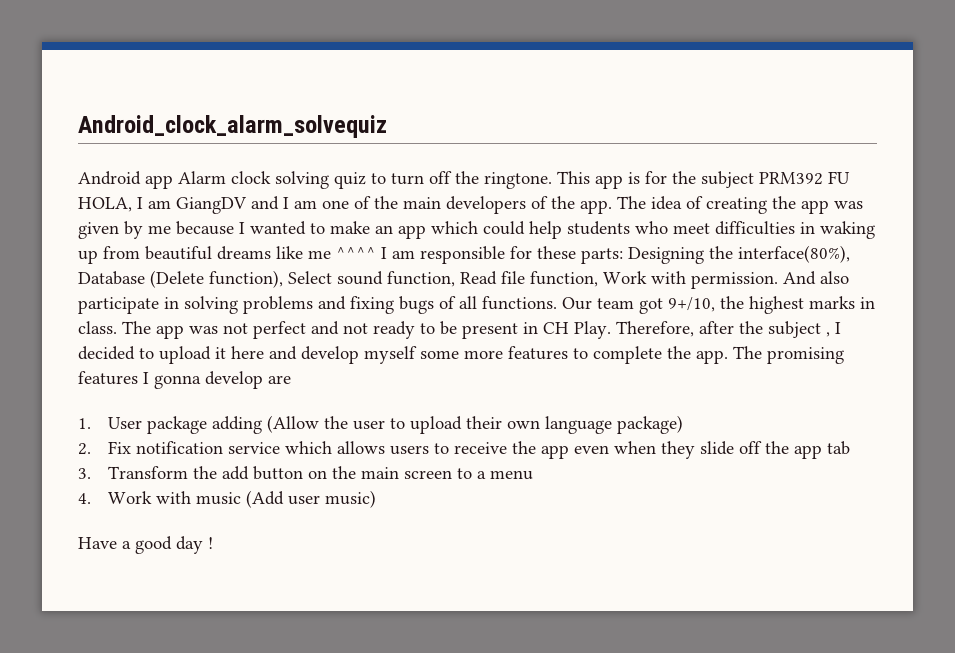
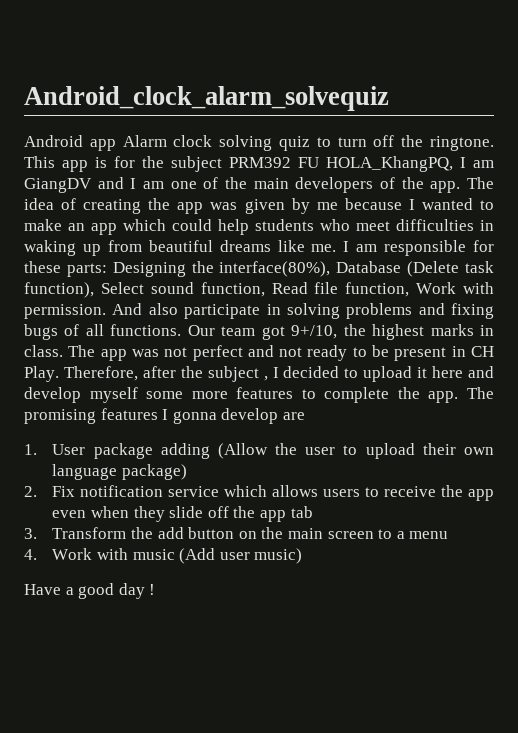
- This app is for the subject PRM392 FU HOLA, I am GiangDV and I am one of the main developers of the app.
+ This app is for the subject PRM392 FU HOLA_KhangPQ, I am GiangDV and I am one of the main developers of the app.
- The idea of creating the app was given by me because I wanted to make an app which could help students who meet difficulties in waking up from beautiful dreams like me ^^^^ I am responsible for these parts: Designing the interface(80%), Database (Delete function), Select sound function, Read file function, Work with permission.
+ The idea of creating the app was given by me because I wanted to make an app which could help students who meet difficulties in waking up from beautiful dreams like me. I am responsible for these parts: Designing the interface(80%), Database (Delete task function), Select sound function, Read file function, Work with permission.

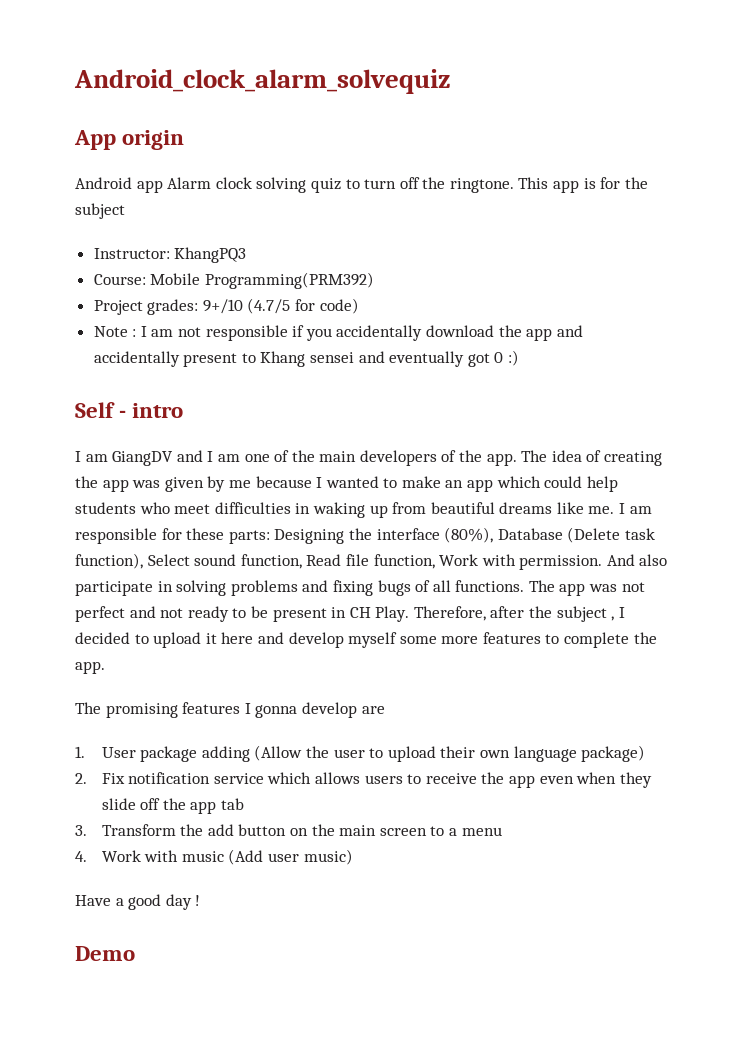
+ App origin
- This app is for the subject PRM392 FU HOLA_KhangPQ, I am GiangDV and I am one of the main developers of the app.
+ This app is for the subject
+ Instructor: KhangPQ3
+ Course: Mobile Programming(PRM392)
+ Project grades: 9+/10 (4.7/5 for code)
+ Note : I am not responsible if you accidentally download the app and accidentally present to Khang sensei and eventually got 0 :)
+ Self - intro
+ I am GiangDV and I am one of the main developers of the app.
- I am responsible for these parts: Designing the interface(80%), Database (Delete task function), Select sound function, Read file function, Work with permission.
+ I am responsible for these parts: Designing the interface (80%), Database (Delete task function), Select sound function, Read file function, Work with permission.
- Our team got 9+/10, the highest marks in class.
- Therefore, after the subject , I decided to upload it here and develop myself some more features to complete the app. The promising features I gonna develop are
+ Therefore, after the subject , I decided to upload it here and develop myself some more features to complete the app.
+ The promising features I gonna develop are
+ Demo

